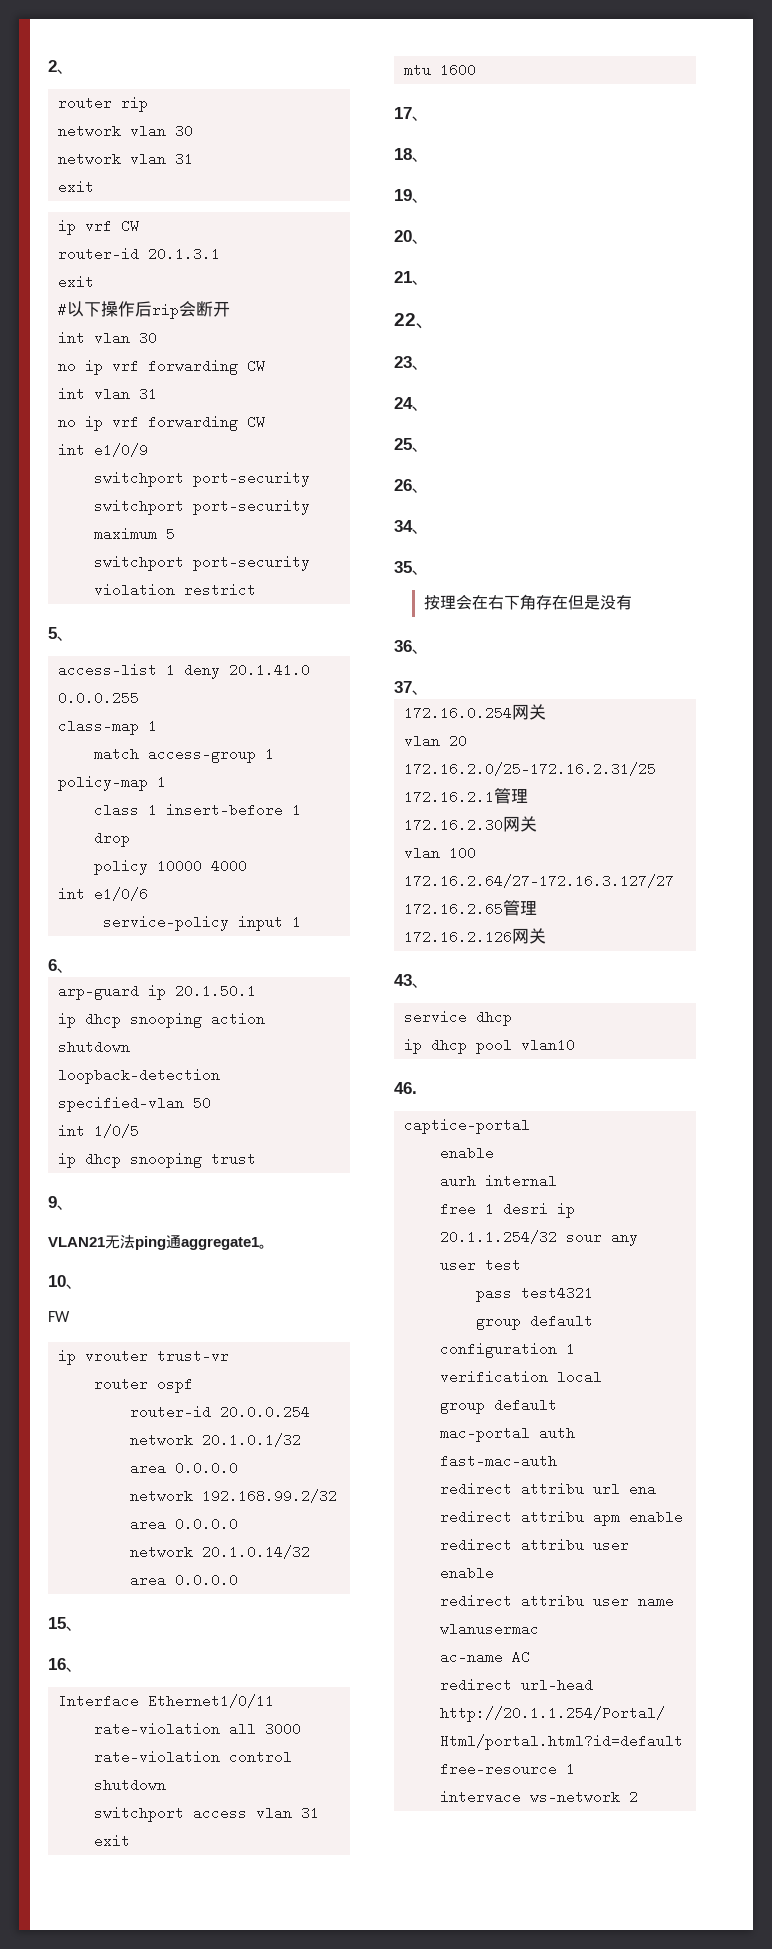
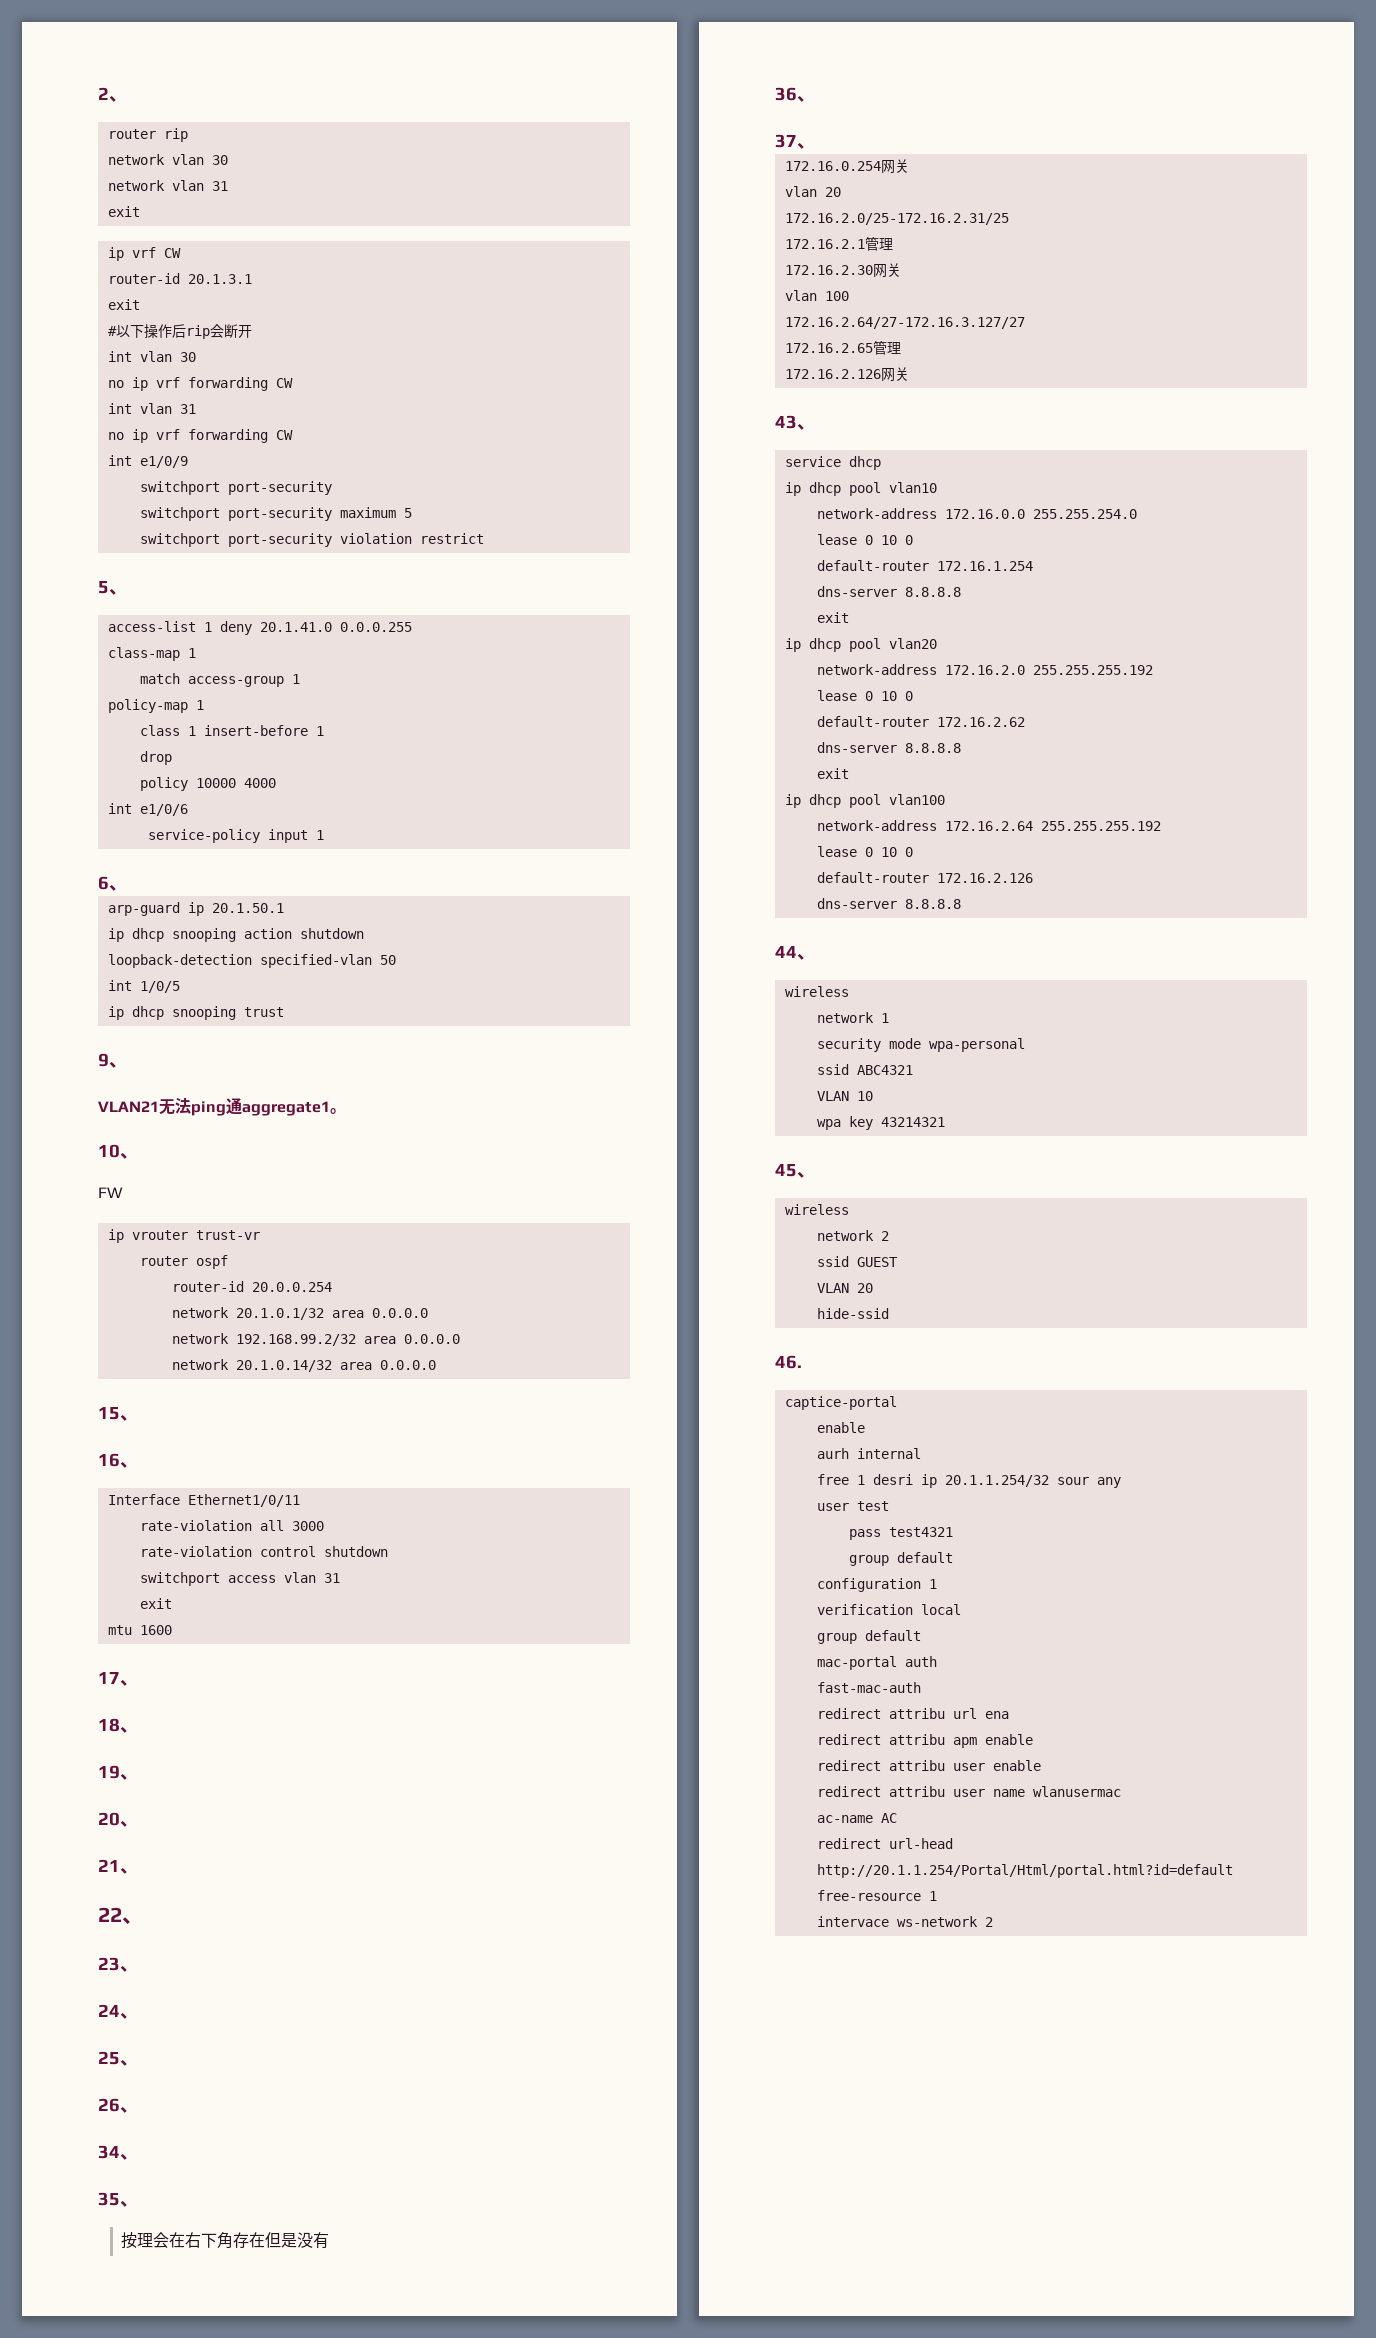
+ network-address 172.16.0.0 255.255.254.0
+ lease 0 10 0
+ default-router 172.16.1.254
+ dns-server 8.8.8.8
+ exit
+ ip dhcp pool vlan20
+ network-address 172.16.2.0 255.255.255.192
+ lease 0 10 0
+ default-router 172.16.2.62
+ dns-server 8.8.8.8
+ exit
+ ip dhcp pool vlan100
+ network-address 172.16.2.64 255.255.255.192
+ lease 0 10 0
+ default-router 172.16.2.126
+ dns-server 8.8.8.8
+ 44、
+ wireless
+ network 1
+ security mode wpa-personal
+ ssid ABC4321
+ VLAN 10
+ wpa key 43214321
+ 45、
+ wireless
+ network 2
+ ssid GUEST
+ VLAN 20
+ hide-ssid

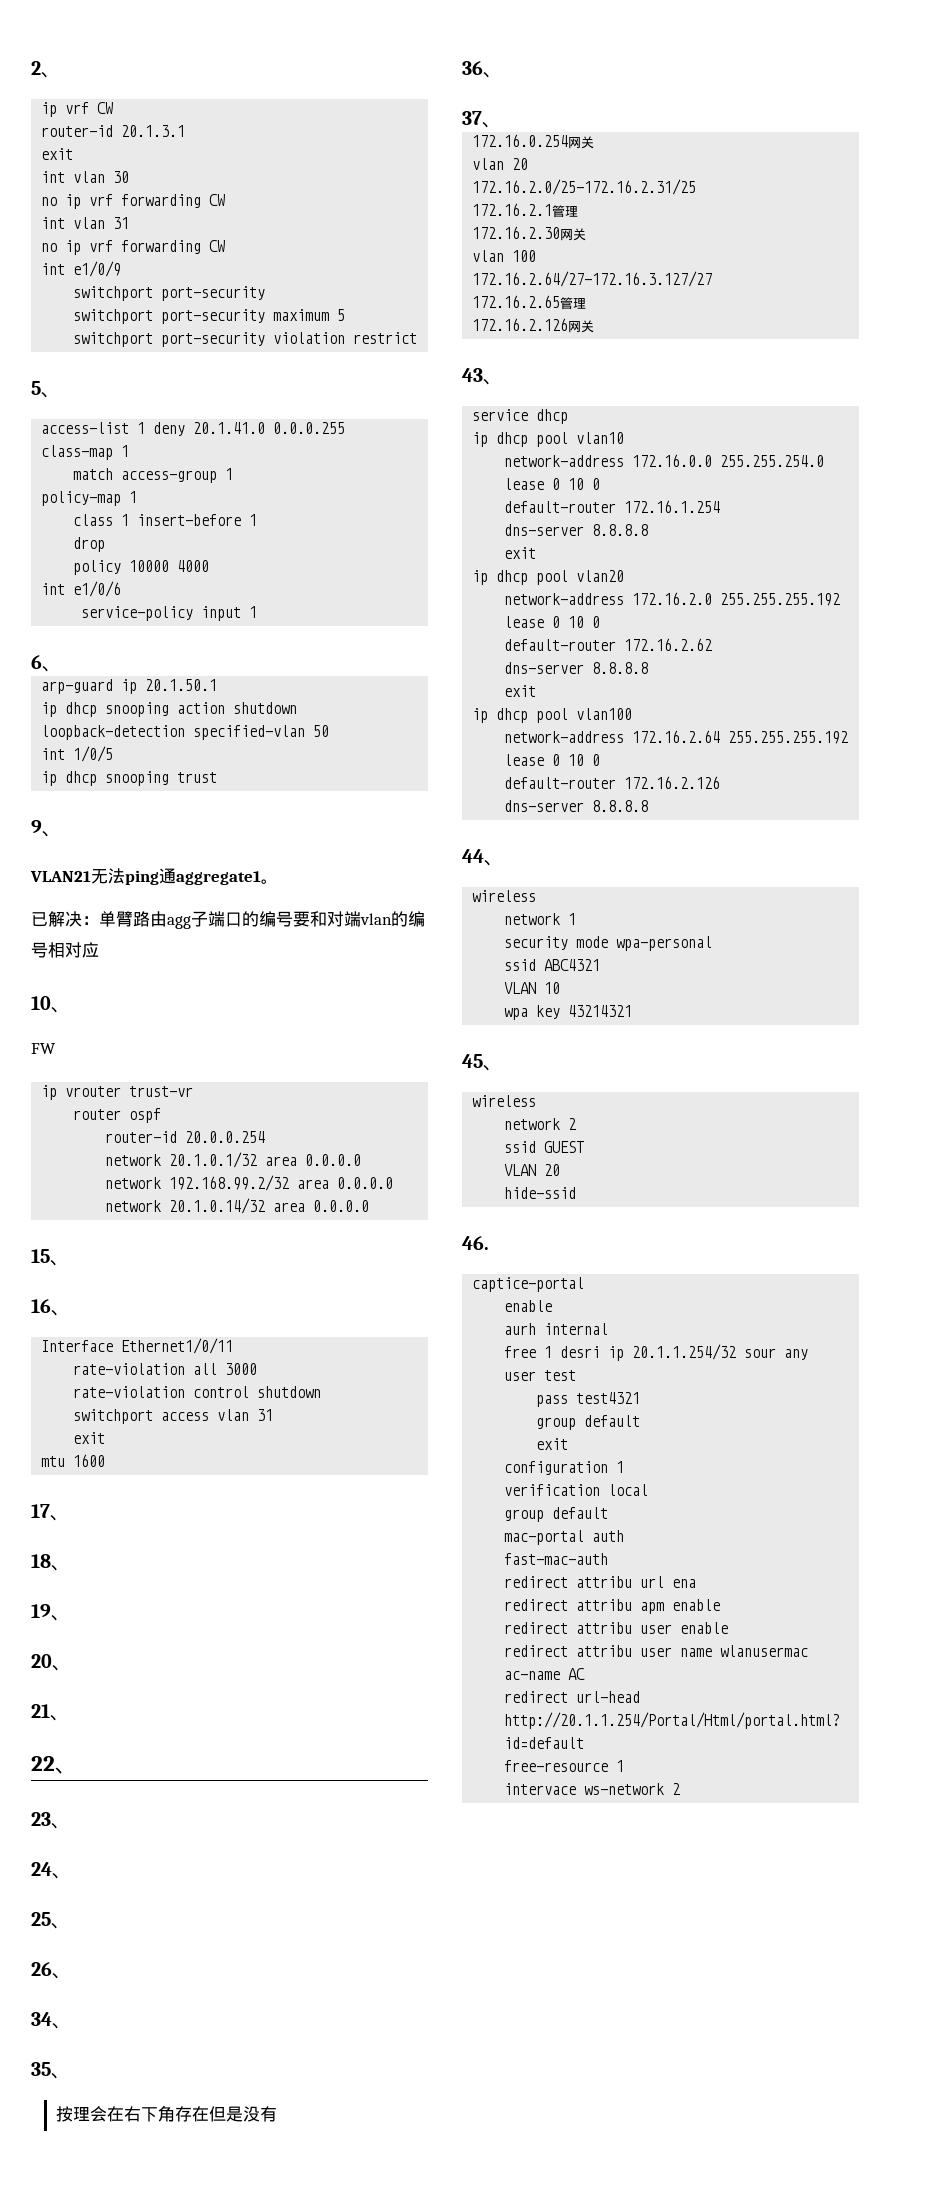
- router rip
- network vlan 30
- network vlan 31
- exit
- #以下操作后rip会断开
+ 已解决：单臂路由agg子端口的编号要和对端vlan的编号相对应
  pass test4321
  group default
+ exit

